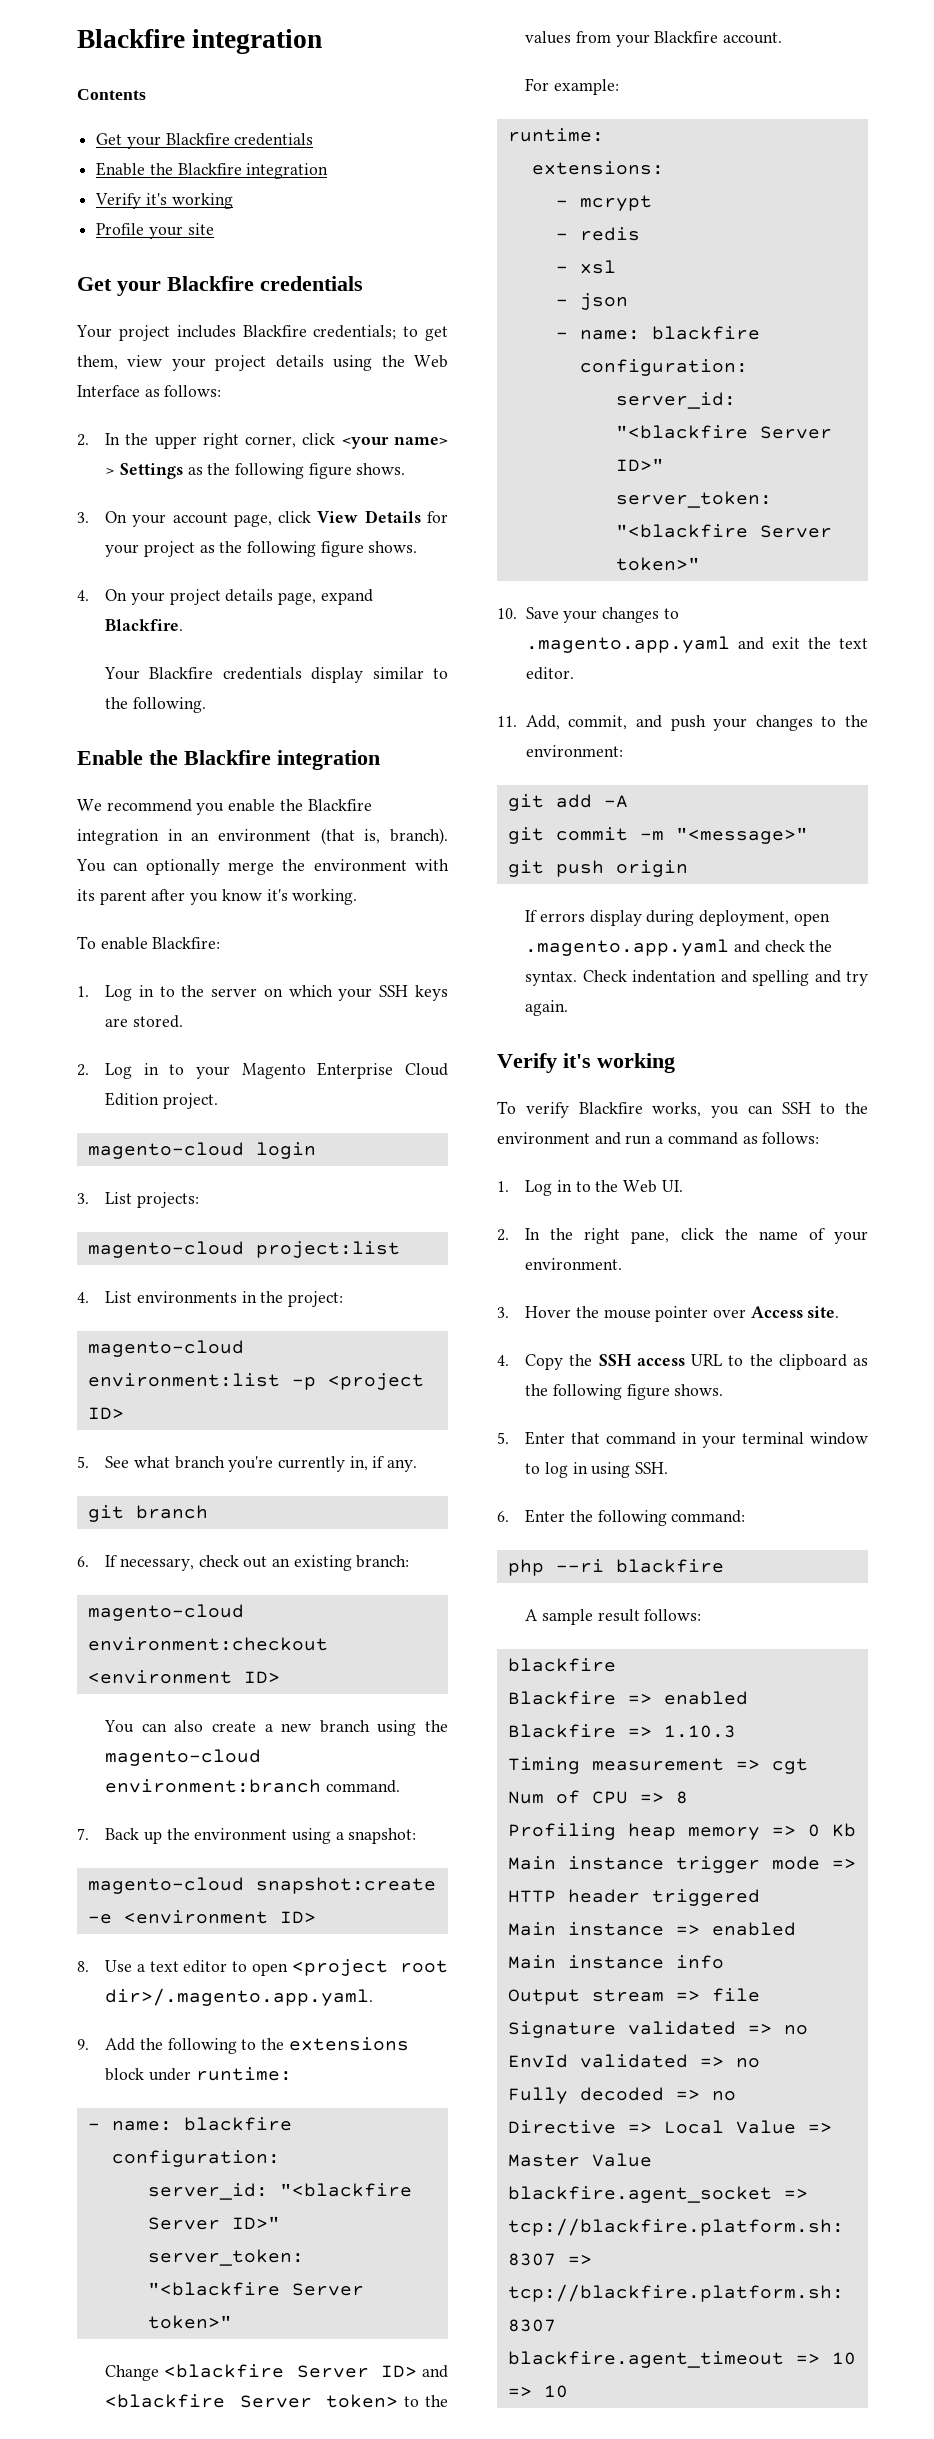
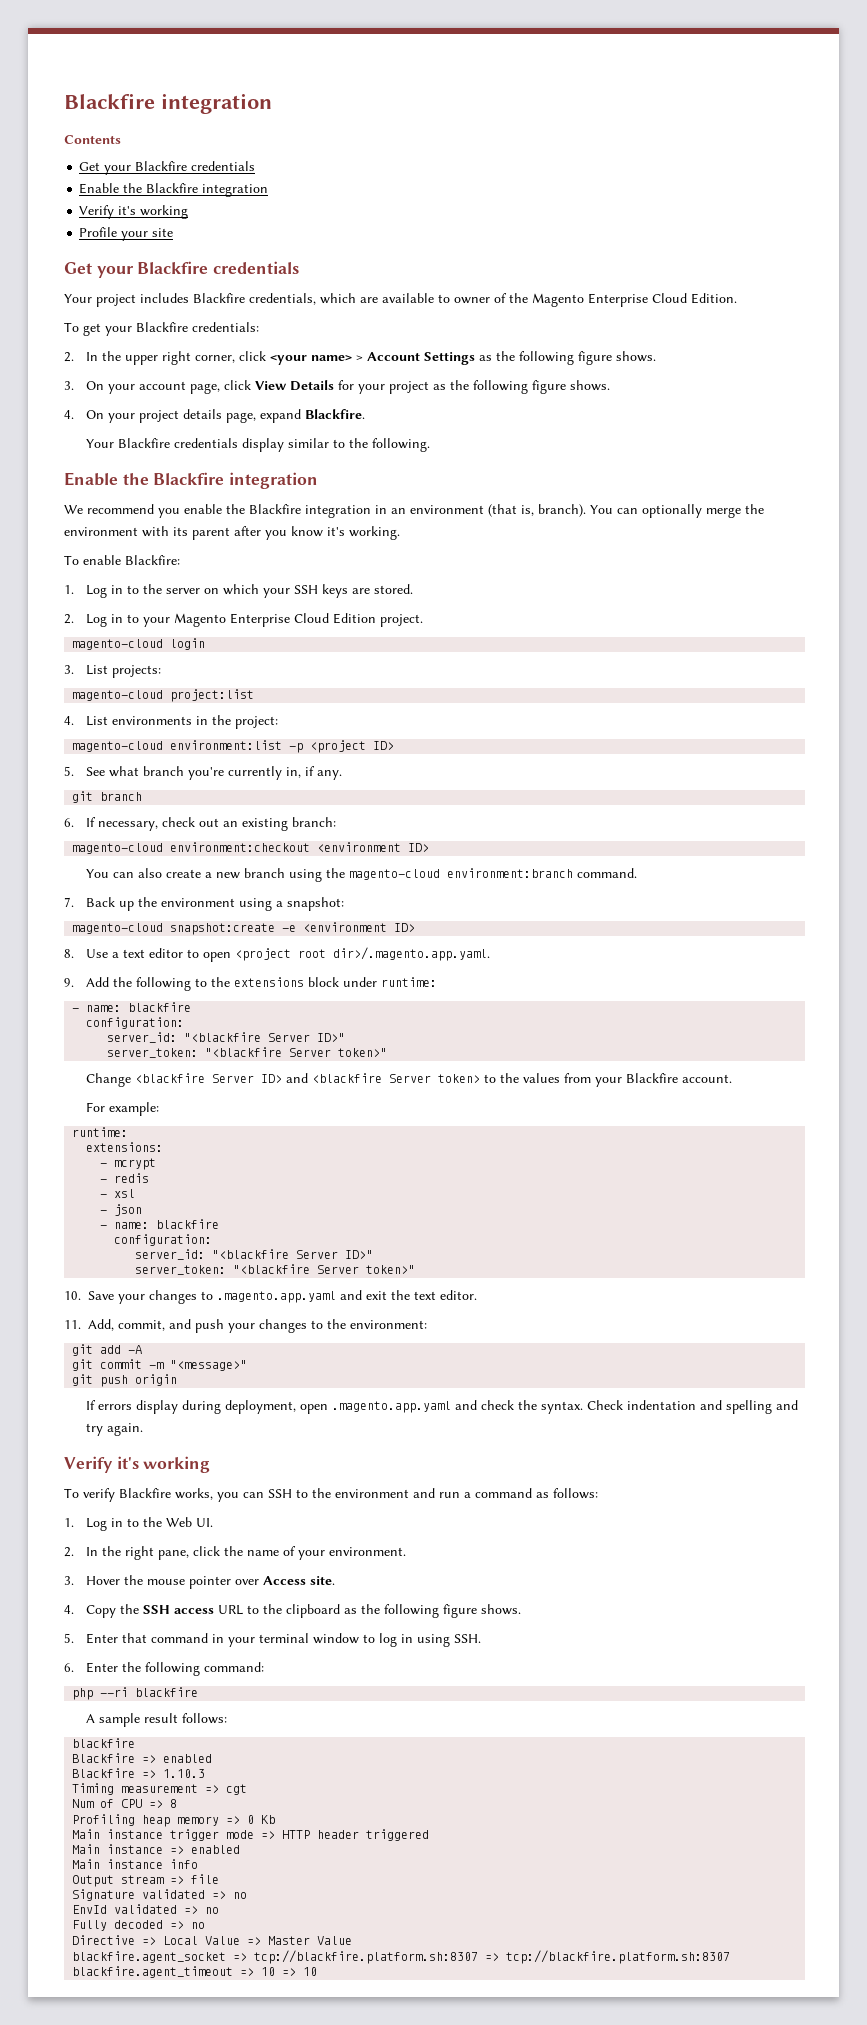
- Your project includes Blackfire credentials; to get them, view your project details using the Web Interface as follows:
+ Your project includes Blackfire credentials, which are available to owner of the Magento Enterprise Cloud Edition.
+ To get your Blackfire credentials:
- 2. In the upper right corner, click <your name> > Settings as the following figure shows.
+ 2. In the upper right corner, click <your name> > Account Settings as the following figure shows.

